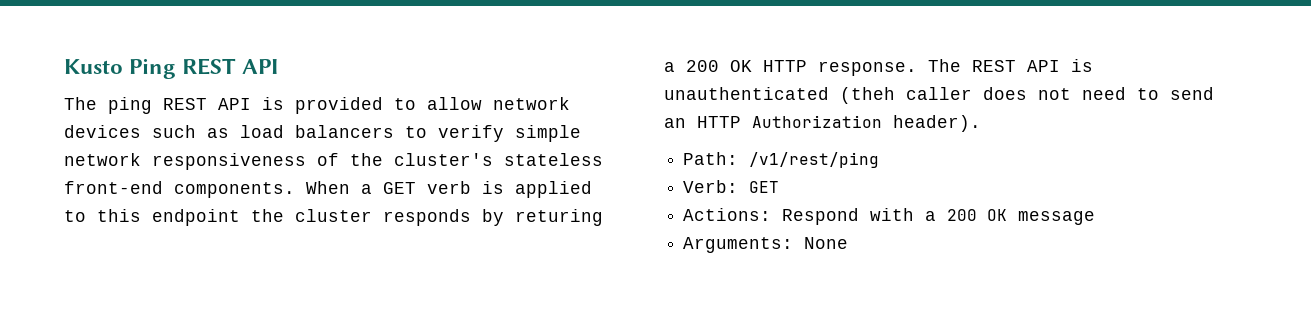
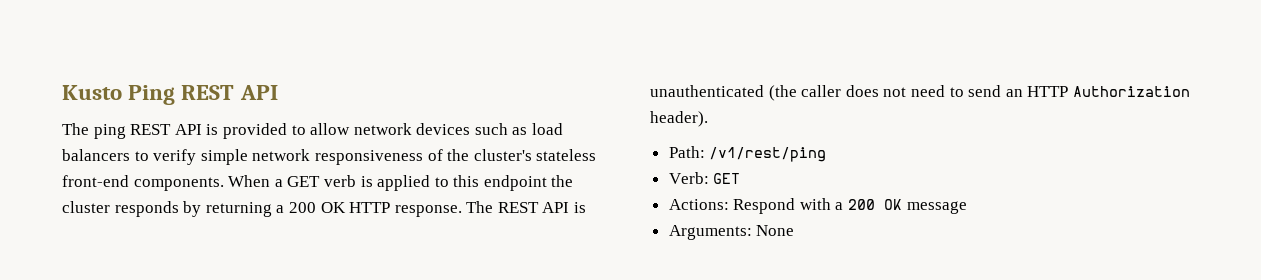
- When a GET verb is applied to this endpoint the cluster responds by returing a 200 OK HTTP response.
+ When a GET verb is applied to this endpoint the cluster responds by returning a 200 OK HTTP response.
- The REST API is unauthenticated (theh caller does not need to send an HTTP Authorization header).
+ The REST API is unauthenticated (the caller does not need to send an HTTP Authorization header).

